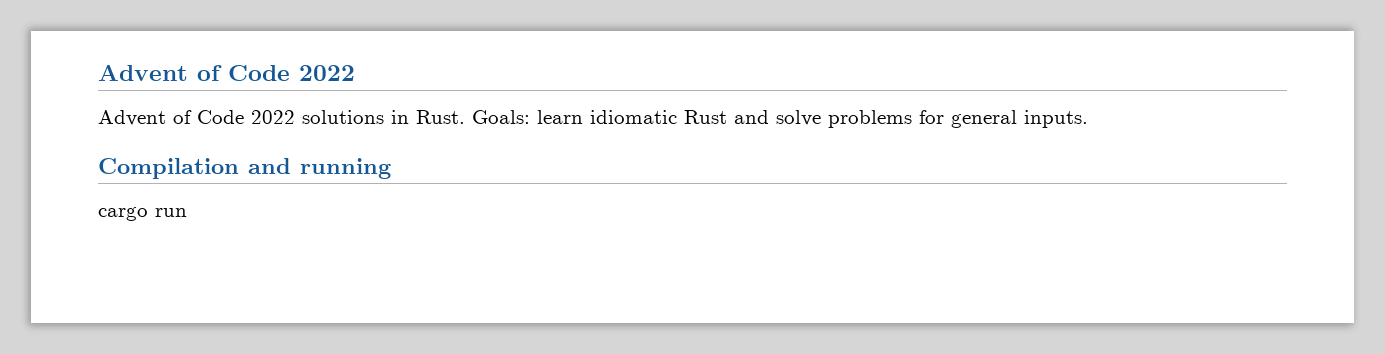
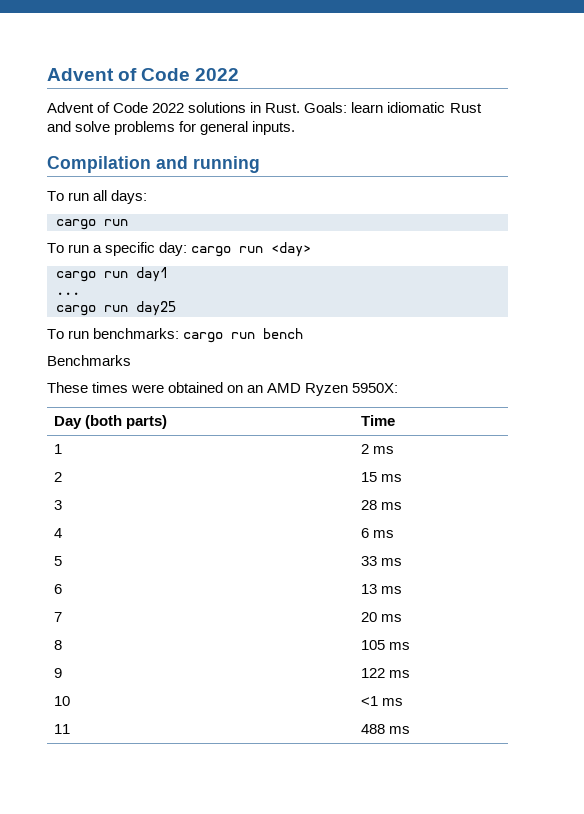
+ To run all days:
  cargo run
+ To run a specific day: cargo run <day>
+ cargo run day1
+ ...
+ cargo run day25
+ To run benchmarks: cargo run bench
+ Benchmarks
+ These times were obtained on an AMD Ryzen 5950X:
+ Day (both parts) | Time
+ 1 | 2 ms
+ 2 | 15 ms
+ 3 | 28 ms
+ 4 | 6 ms
+ 5 | 33 ms
+ 6 | 13 ms
+ 7 | 20 ms
+ 8 | 105 ms
+ 9 | 122 ms
+ 10 | <1 ms
+ 11 | 488 ms

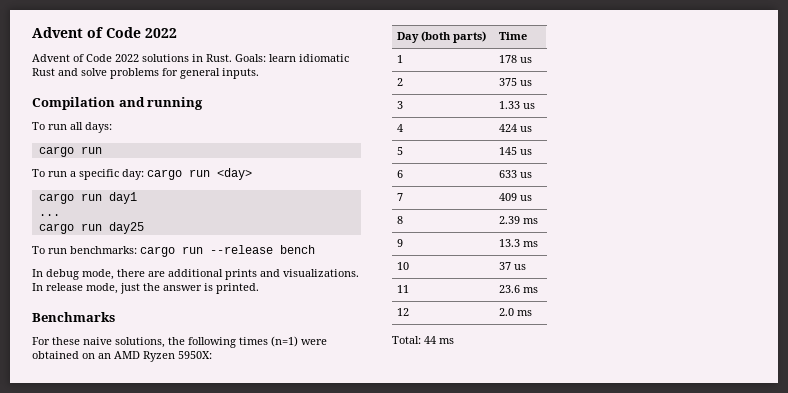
- To run benchmarks: cargo run bench
+ To run benchmarks: cargo run --release bench
+ In debug mode, there are additional prints and visualizations. In release mode, just the answer is printed.
  Benchmarks
- These times were obtained on an AMD Ryzen 5950X:
+ For these naive solutions, the following times (n=1) were obtained on an AMD Ryzen 5950X:
- 1 | 2 ms
+ 1 | 178 us
- 2 | 15 ms
+ 2 | 375 us
- 3 | 28 ms
+ 3 | 1.33 us
- 4 | 6 ms
+ 4 | 424 us
- 5 | 33 ms
+ 5 | 145 us
- 6 | 13 ms
+ 6 | 633 us
- 7 | 20 ms
+ 7 | 409 us
- 8 | 105 ms
+ 8 | 2.39 ms
- 9 | 122 ms
+ 9 | 13.3 ms
- 10 | <1 ms
+ 10 | 37 us
- 11 | 488 ms
+ 11 | 23.6 ms
+ 12 | 2.0 ms
+ Total: 44 ms

